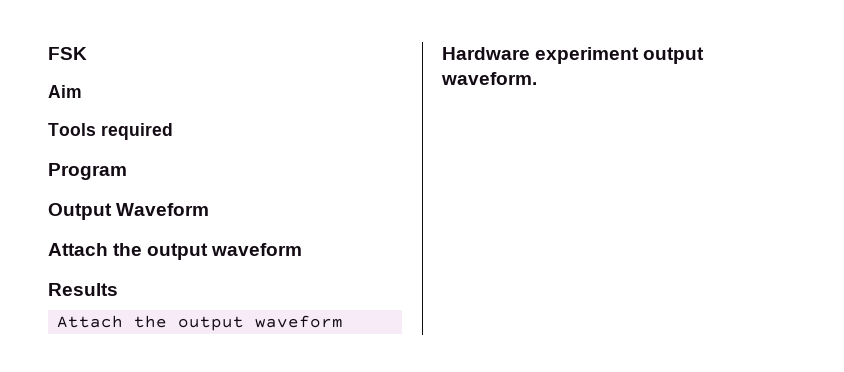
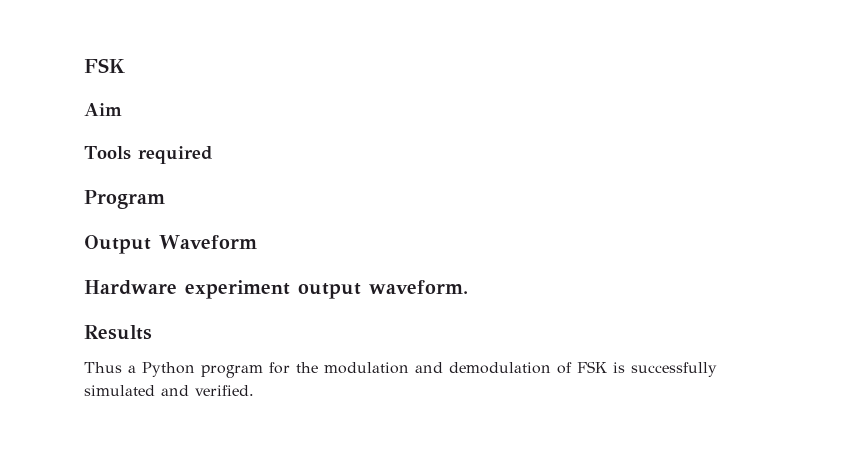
  Output Waveform
- Attach the output waveform
+ Hardware experiment output waveform.
  Results
- Attach the output waveform
- Hardware experiment output waveform.
+ Thus a Python program for the modulation and demodulation of FSK is successfully simulated and verified.

